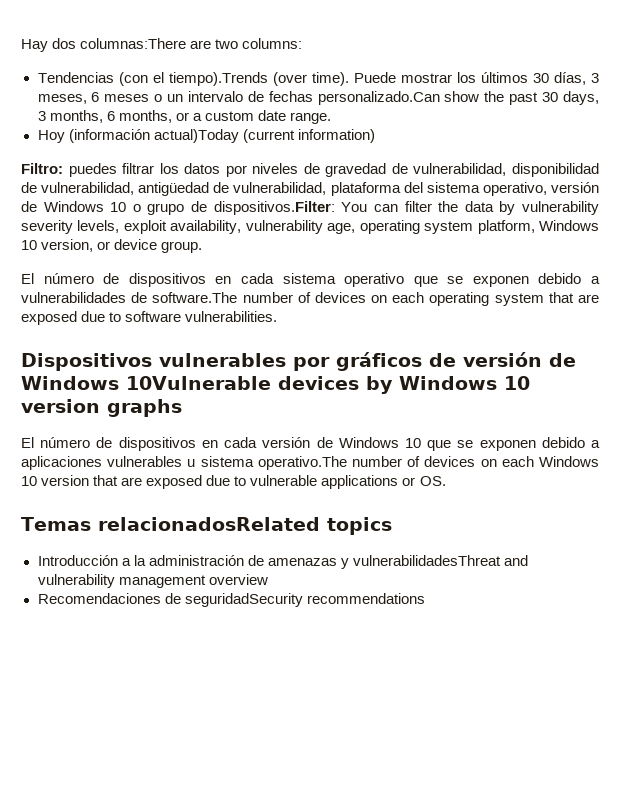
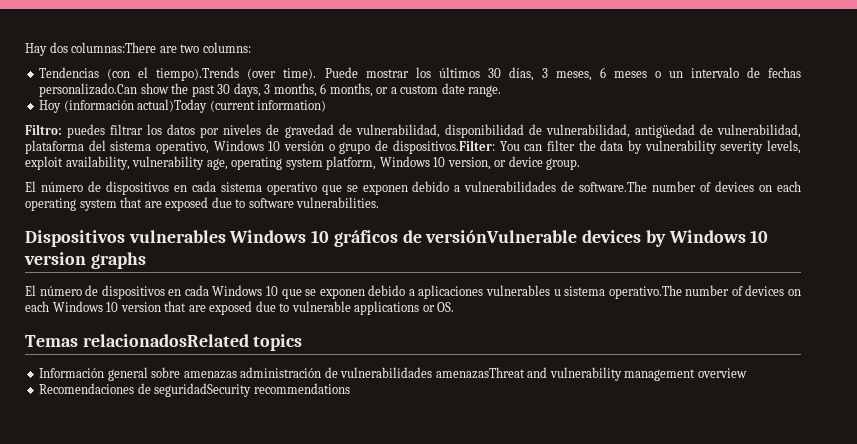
- Filtro: puedes filtrar los datos por niveles de gravedad de vulnerabilidad, disponibilidad de vulnerabilidad, antigüedad de vulnerabilidad, plataforma del sistema operativo, versión de Windows 10 o grupo de dispositivos.Filter: You can filter the data by vulnerability severity levels, exploit availability, vulnerability age, operating system platform, Windows 10 version, or device group.
+ Filtro: puedes filtrar los datos por niveles de gravedad de vulnerabilidad, disponibilidad de vulnerabilidad, antigüedad de vulnerabilidad, plataforma del sistema operativo, Windows 10 versión o grupo de dispositivos.Filter: You can filter the data by vulnerability severity levels, exploit availability, vulnerability age, operating system platform, Windows 10 version, or device group.
- Dispositivos vulnerables por gráficos de versión de Windows 10Vulnerable devices by Windows 10 version graphs
+ Dispositivos vulnerables Windows 10 gráficos de versiónVulnerable devices by Windows 10 version graphs
- El número de dispositivos en cada versión de Windows 10 que se exponen debido a aplicaciones vulnerables u sistema operativo.The number of devices on each Windows 10 version that are exposed due to vulnerable applications or OS.
+ El número de dispositivos en cada Windows 10 que se exponen debido a aplicaciones vulnerables u sistema operativo.The number of devices on each Windows 10 version that are exposed due to vulnerable applications or OS.
- Introducción a la administración de amenazas y vulnerabilidadesThreat and vulnerability management overview
+ Información general sobre amenazas administración de vulnerabilidades amenazasThreat and vulnerability management overview

